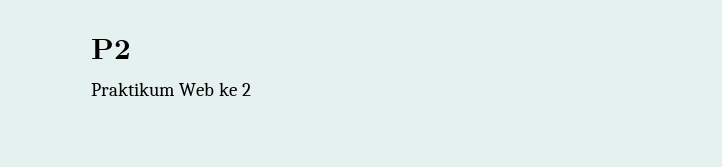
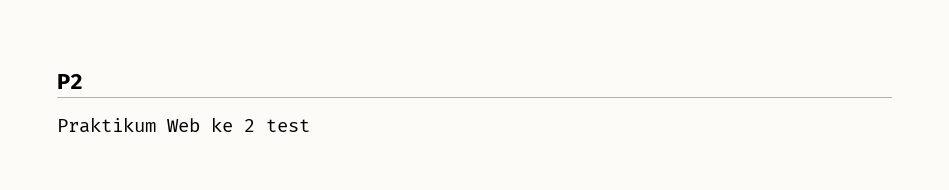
- Praktikum Web ke 2
+ Praktikum Web ke 2 test

